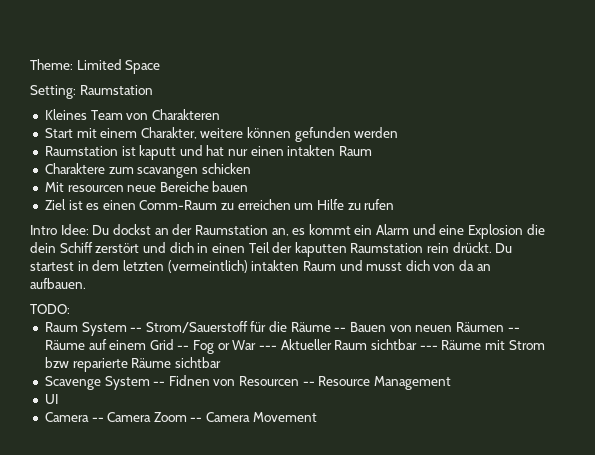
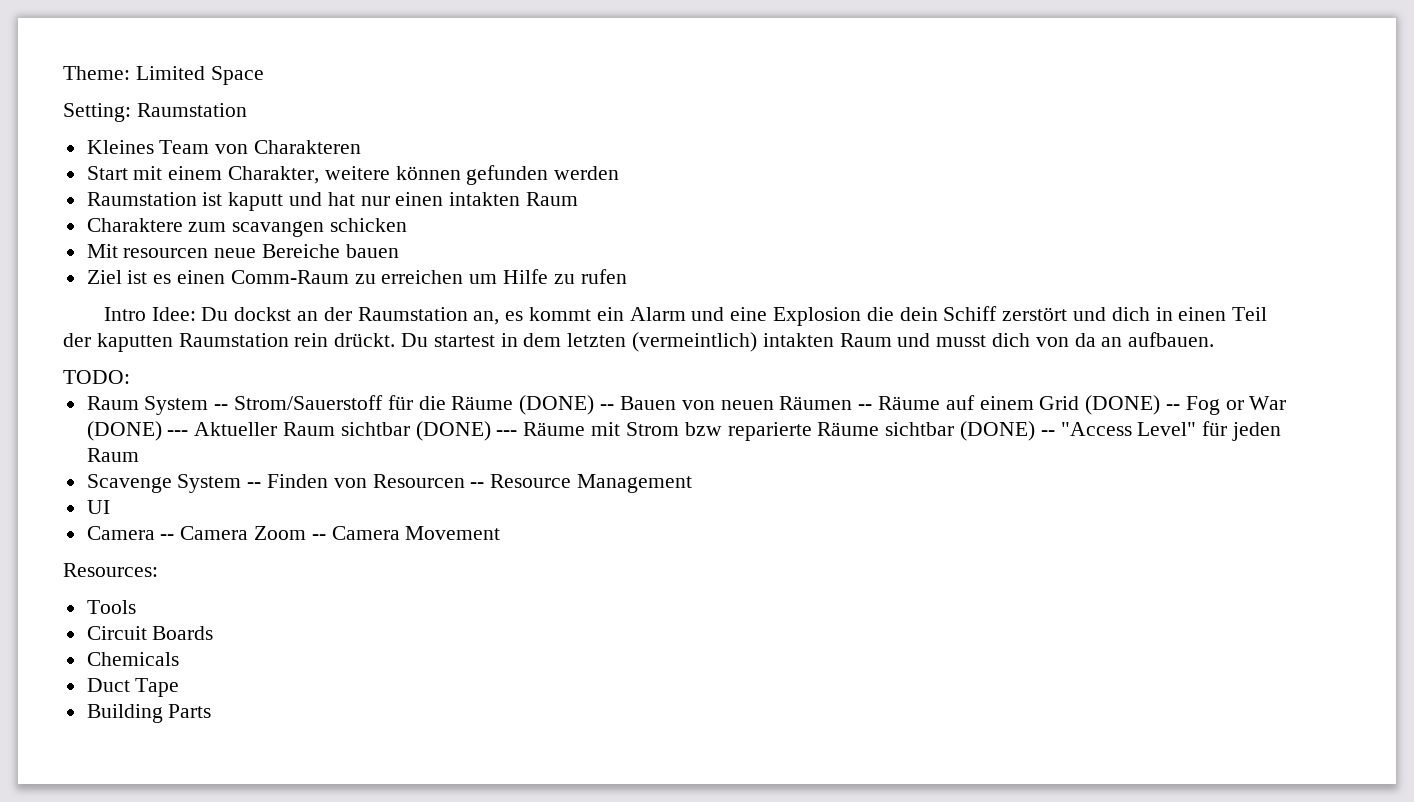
- Raum System -- Strom/Sauerstoff für die Räume -- Bauen von neuen Räumen -- Räume auf einem Grid -- Fog or War --- Aktueller Raum sichtbar --- Räume mit Strom bzw reparierte Räume sichtbar
+ Raum System -- Strom/Sauerstoff für die Räume (DONE) -- Bauen von neuen Räumen -- Räume auf einem Grid (DONE) -- Fog or War (DONE) --- Aktueller Raum sichtbar (DONE) --- Räume mit Strom bzw reparierte Räume sichtbar (DONE) -- "Access Level" für jeden Raum
- Scavenge System -- Fidnen von Resourcen -- Resource Management
+ Scavenge System -- Finden von Resourcen -- Resource Management
+ Resources:
+ Tools
+ Circuit Boards
+ Chemicals
+ Duct Tape
+ Building Parts

